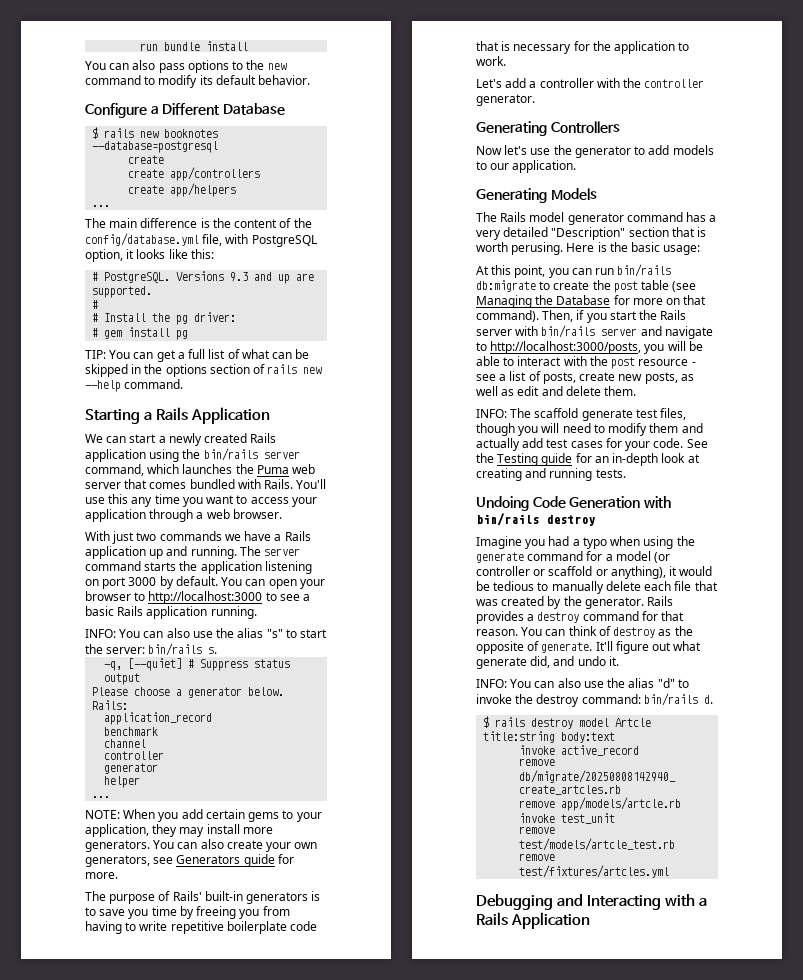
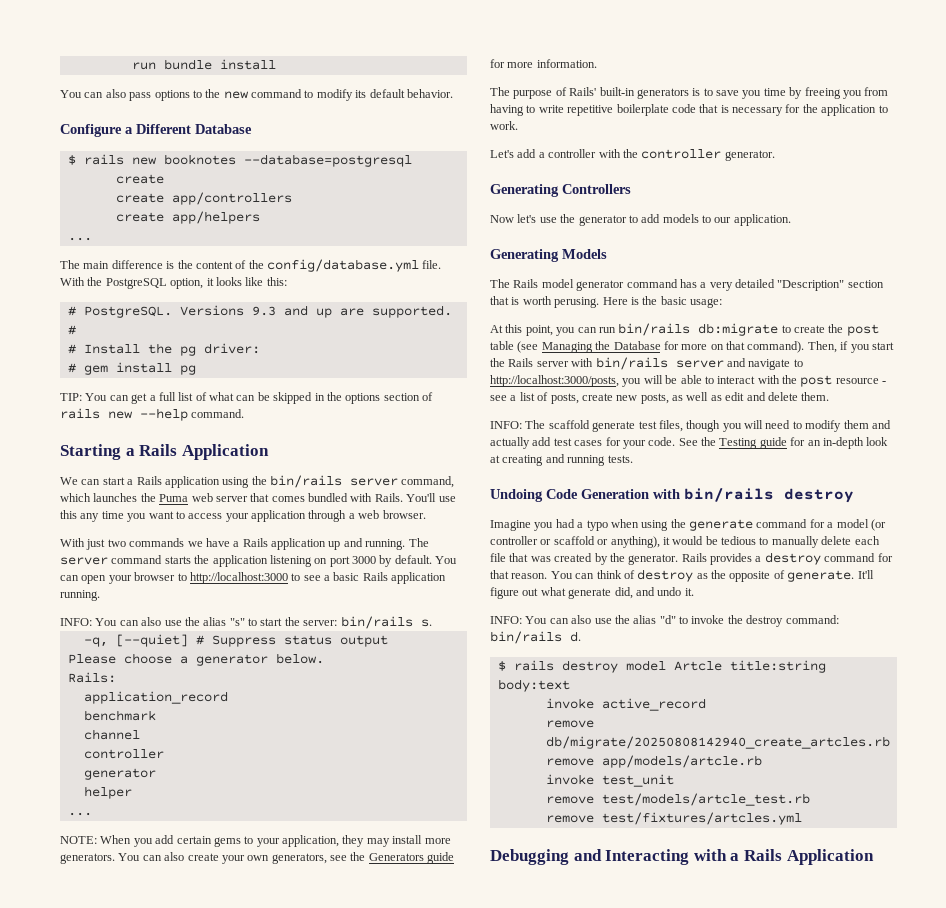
- The main difference is the content of the config/database.yml file, with PostgreSQL option, it looks like this:
+ The main difference is the content of the config/database.yml file. With the PostgreSQL option, it looks like this:
- We can start a newly created Rails application using the bin/rails server command, which launches the Puma web server that comes bundled with Rails.
+ We can start a Rails application using the bin/rails server command, which launches the Puma web server that comes bundled with Rails.
- You can also create your own generators, see Generators guide for more.
+ You can also create your own generators, see the Generators guide for more information.

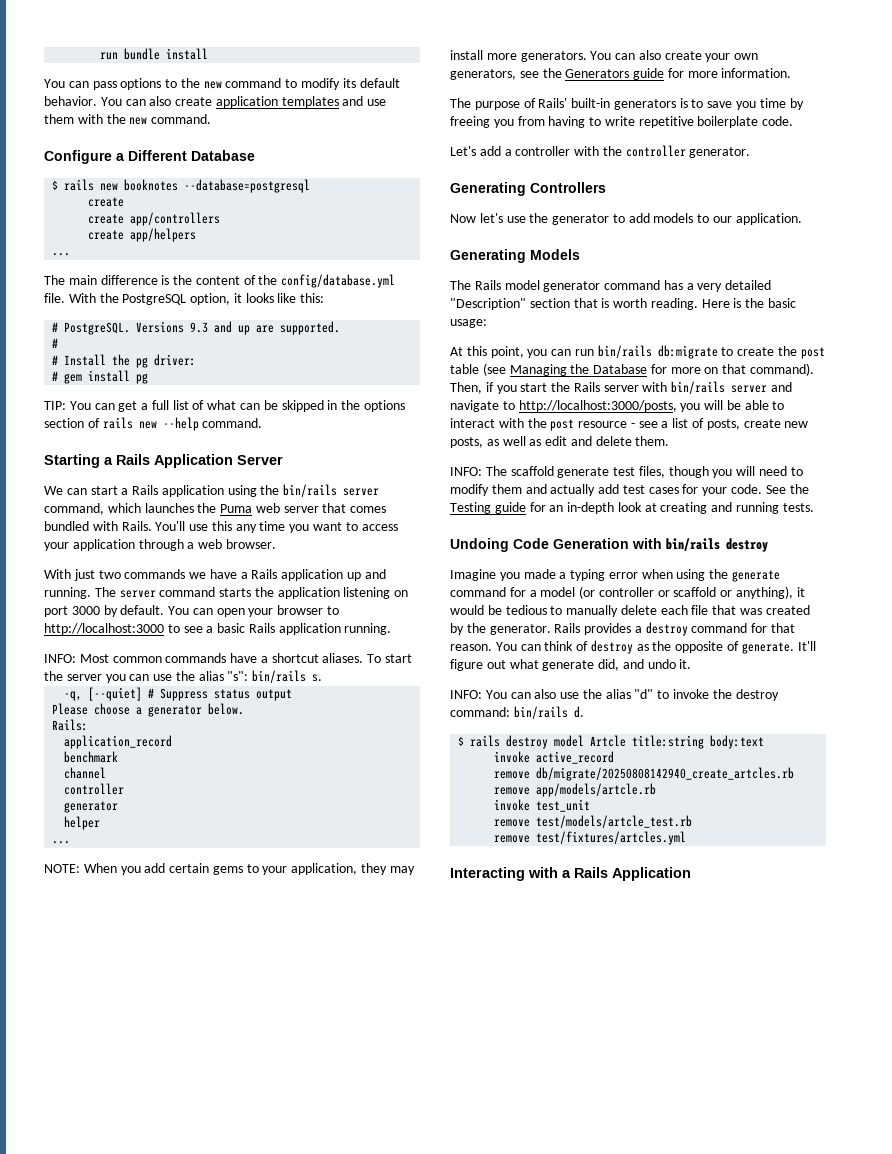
- You can also pass options to the new command to modify its default behavior.
+ You can pass options to the new command to modify its default behavior. You can also create application templates and use them with the new command.
- Starting a Rails Application
+ Starting a Rails Application Server
- INFO: You can also use the alias "s" to start the server: bin/rails s.
+ INFO: Most common commands have a shortcut aliases. To start the server you can use the alias "s": bin/rails s.
- The purpose of Rails' built-in generators is to save you time by freeing you from having to write repetitive boilerplate code that is necessary for the application to work.
+ The purpose of Rails' built-in generators is to save you time by freeing you from having to write repetitive boilerplate code.
- The Rails model generator command has a very detailed "Description" section that is worth perusing.
+ The Rails model generator command has a very detailed "Description" section that is worth reading.
- Imagine you had a typo when using the generate command for a model (or controller or scaffold or anything), it would be tedious to manually delete each file that was created by the generator.
+ Imagine you made a typing error when using the generate command for a model (or controller or scaffold or anything), it would be tedious to manually delete each file that was created by the generator.
- Debugging and Interacting with a Rails Application
+ Interacting with a Rails Application

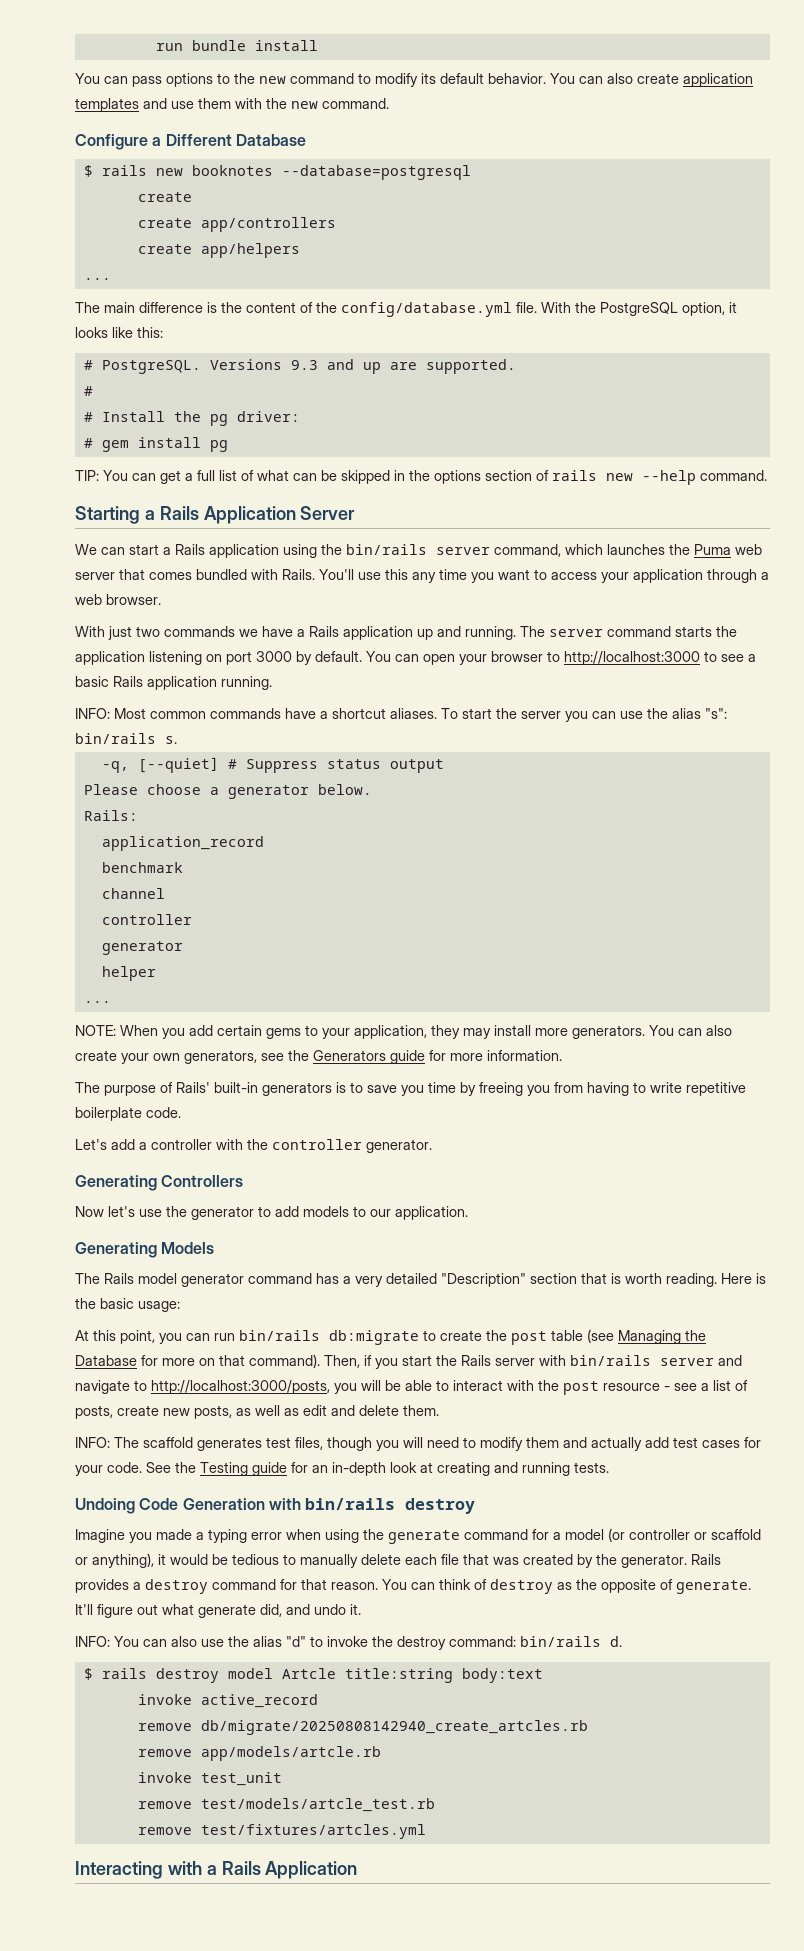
- INFO: The scaffold generate test files, though you will need to modify them and actually add test cases for your code.
+ INFO: The scaffold generates test files, though you will need to modify them and actually add test cases for your code.

